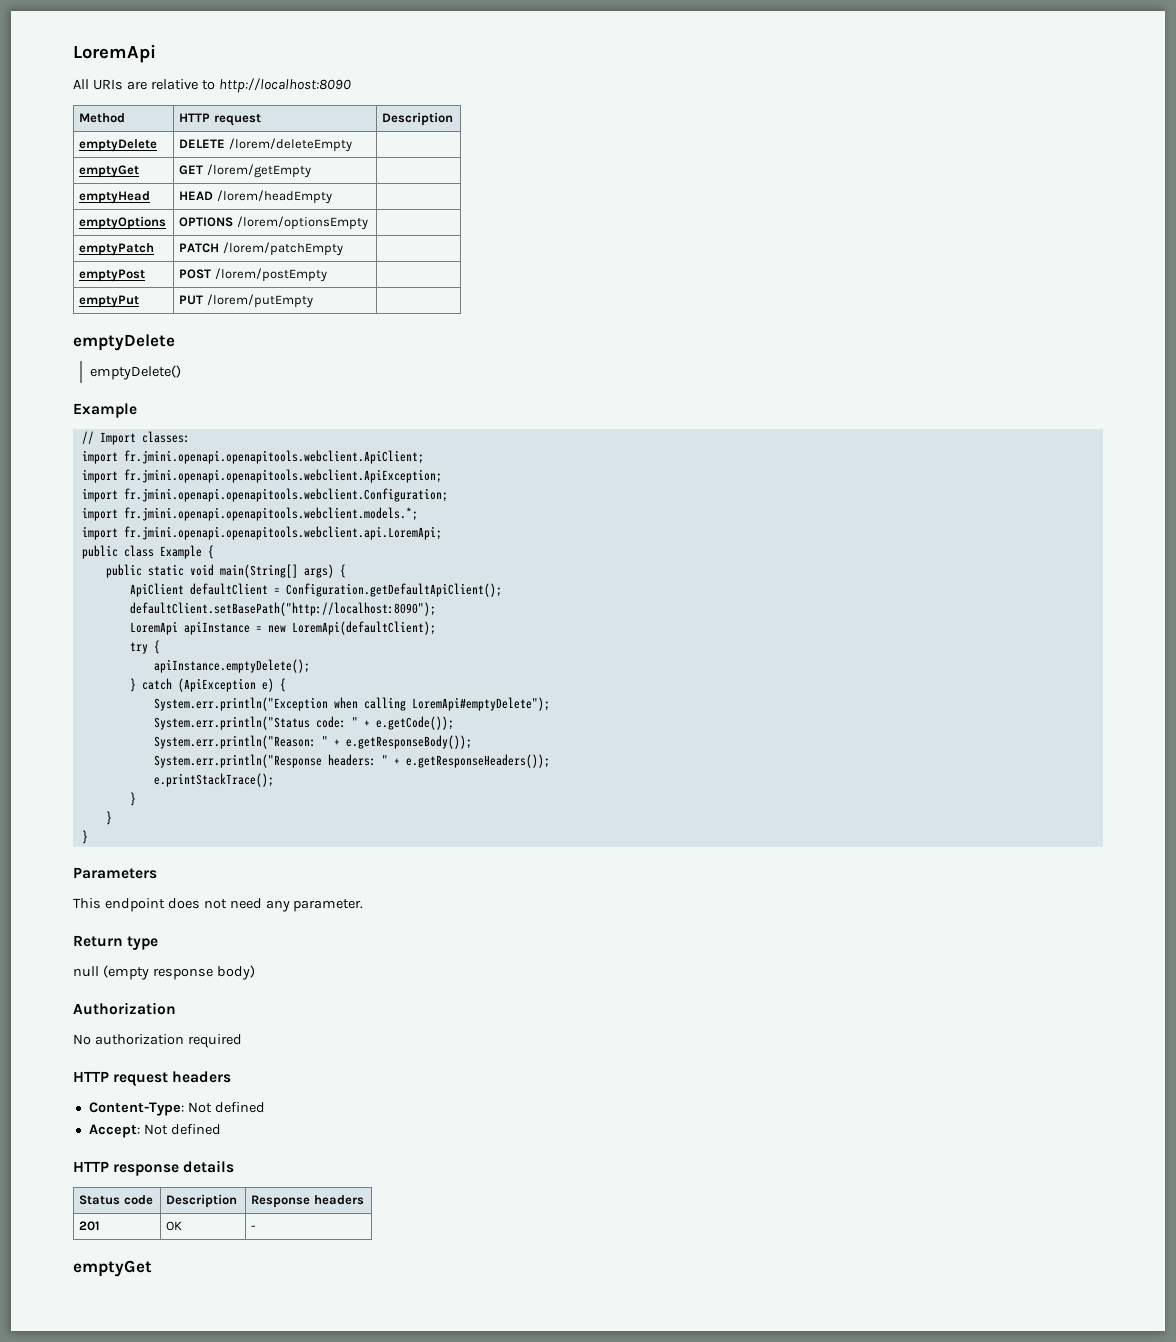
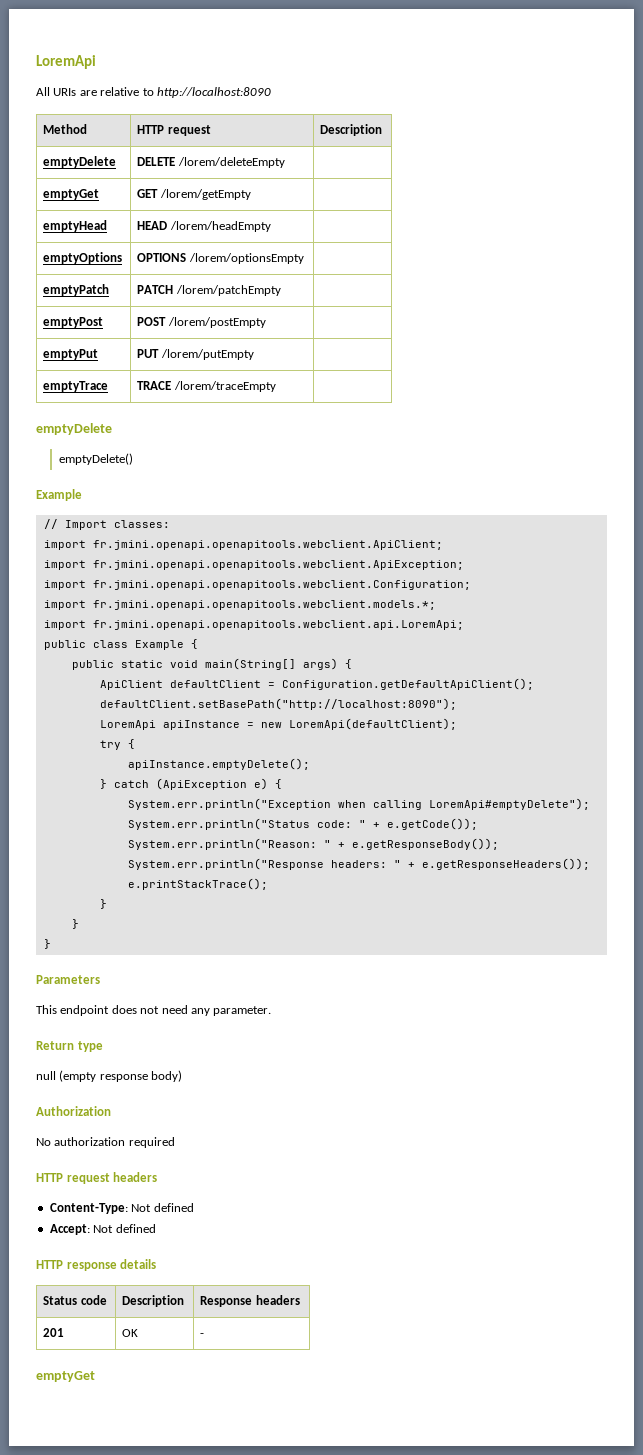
+ emptyTrace | TRACE /lorem/traceEmpty |

